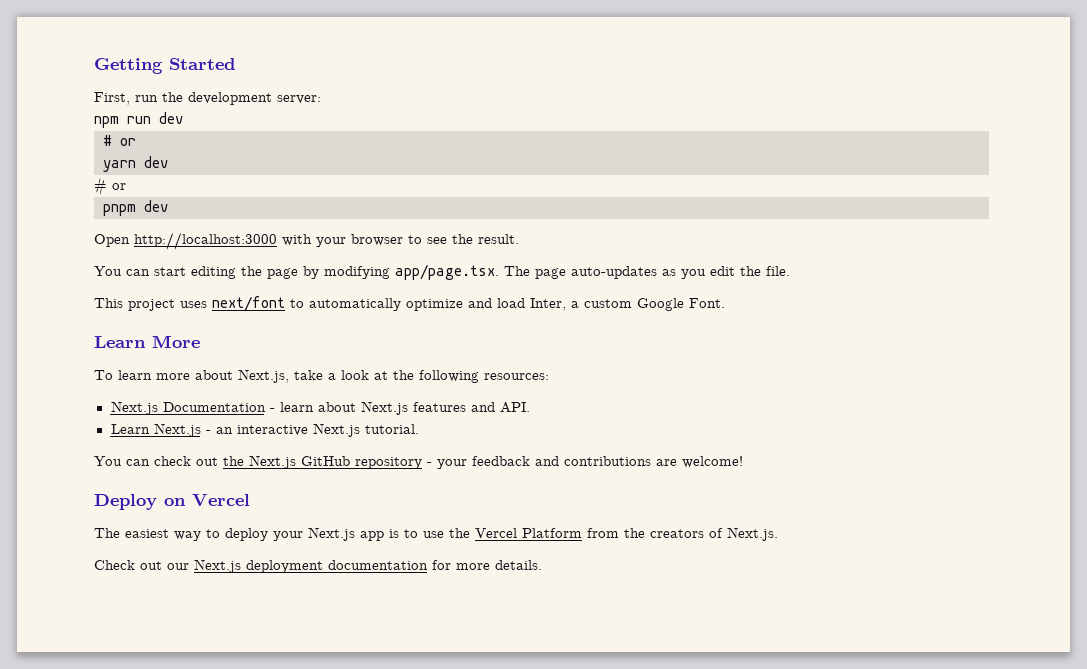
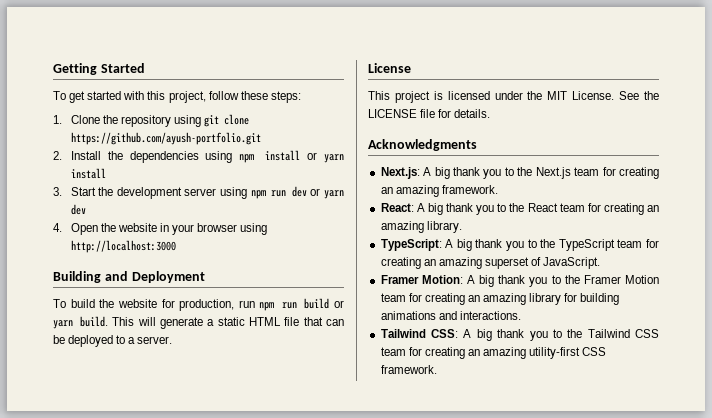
- First, run the development server:
- npm run dev
- # or
- yarn dev
- # or
- pnpm dev
- Open http://localhost:3000 with your browser to see the result.
- You can start editing the page by modifying app/page.tsx. The page auto-updates as you edit the file.
- This project uses next/font to automatically optimize and load Inter, a custom Google Font.
- Learn More
- To learn more about Next.js, take a look at the following resources:
- Next.js Documentation - learn about Next.js features and API.
- Learn Next.js - an interactive Next.js tutorial.
- You can check out the Next.js GitHub repository - your feedback and contributions are welcome!
- Deploy on Vercel
- The easiest way to deploy your Next.js app is to use the Vercel Platform from the creators of Next.js.
- Check out our Next.js deployment documentation for more details.
+ To get started with this project, follow these steps:
+ 1. Clone the repository using git clone https://github.com/ayush-portfolio.git
+ 2. Install the dependencies using npm install or yarn install
+ 3. Start the development server using npm run dev or yarn dev
+ 4. Open the website in your browser using http://localhost:3000
+ Building and Deployment
+ To build the website for production, run npm run build or yarn build. This will generate a static HTML file that can be deployed to a server.
+ License
+ This project is licensed under the MIT License. See the LICENSE file for details.
+ Acknowledgments
+ Next.js: A big thank you to the Next.js team for creating an amazing framework.
+ React: A big thank you to the React team for creating an amazing library.
+ TypeScript: A big thank you to the TypeScript team for creating an amazing superset of JavaScript.
+ Framer Motion: A big thank you to the Framer Motion team for creating an amazing library for building animations and interactions.
+ Tailwind CSS: A big thank you to the Tailwind CSS team for creating an amazing utility-first CSS framework.

